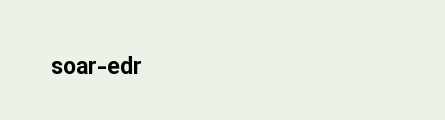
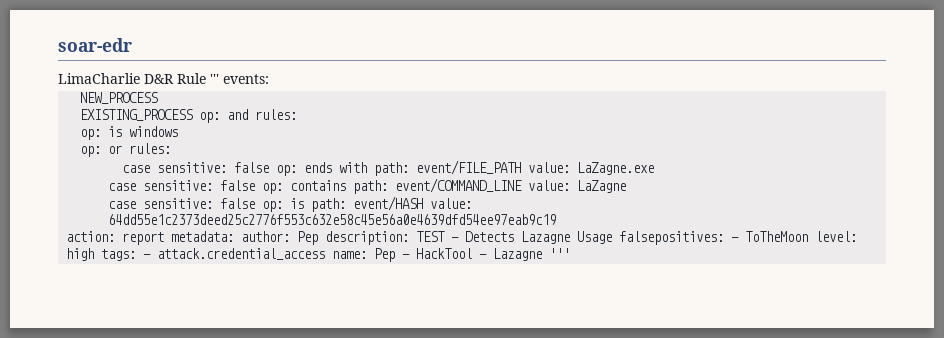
+ LimaCharlie D&R Rule ''' events:
+ NEW_PROCESS
+ EXISTING_PROCESS op: and rules:
+ op: is windows
+ op: or rules:
+ case sensitive: false op: ends with path: event/FILE_PATH value: LaZagne.exe
+ case sensitive: false op: contains path: event/COMMAND_LINE value: LaZagne
+ case sensitive: false op: is path: event/HASH value: 64dd55e1c2373deed25c2776f553c632e58c45e56a0e4639dfd54ee97eab9c19
+ action: report metadata: author: Pep description: TEST - Detects Lazagne Usage falsepositives: - ToTheMoon level: high tags: - attack.credential_access name: Pep - HackTool - Lazagne '''

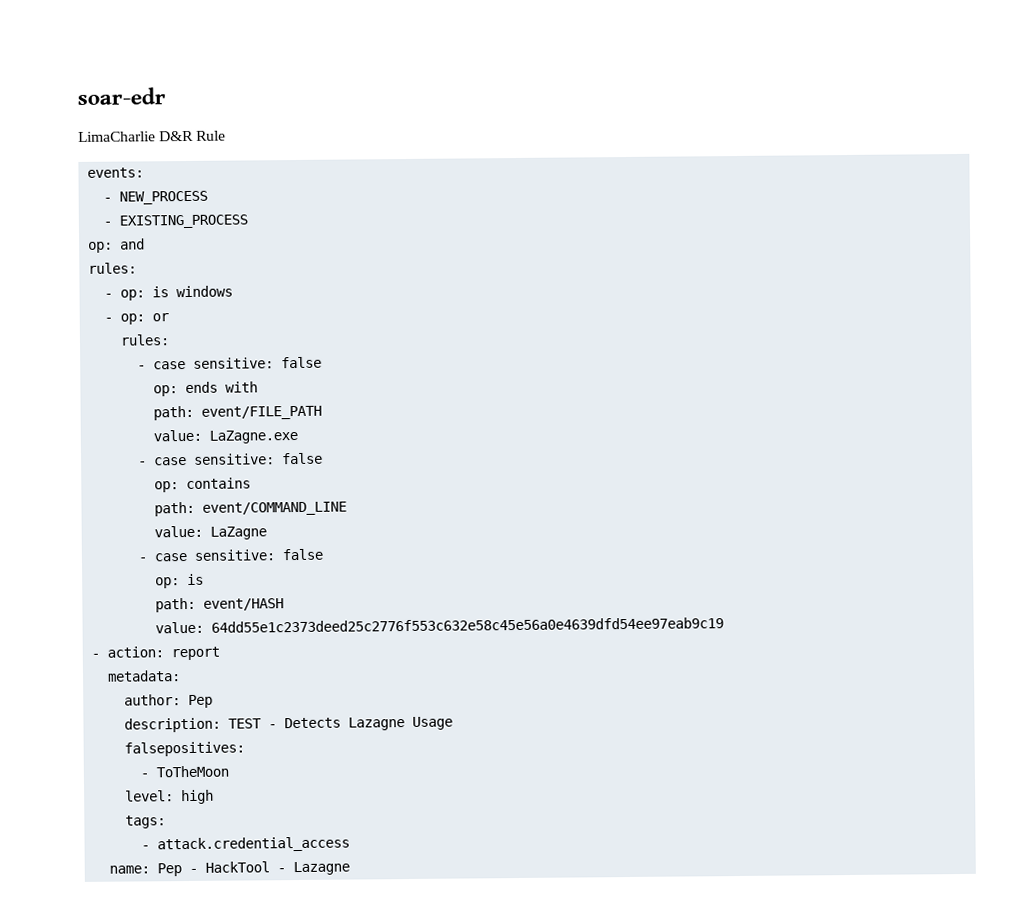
- LimaCharlie D&R Rule ''' events:
+ LimaCharlie D&R Rule
+ events:
- NEW_PROCESS
+ - NEW_PROCESS
- EXISTING_PROCESS op: and rules:
- op: is windows
+ - EXISTING_PROCESS
+ op: and
+ rules:
+ - op: is windows
- op: or rules:
- case sensitive: false op: ends with path: event/FILE_PATH value: LaZagne.exe
- case sensitive: false op: contains path: event/COMMAND_LINE value: LaZagne
- case sensitive: false op: is path: event/HASH value: 64dd55e1c2373deed25c2776f553c632e58c45e56a0e4639dfd54ee97eab9c19
+ - op: or
+ rules:
+ - case sensitive: false
+ op: ends with
+ path: event/FILE_PATH
+ value: LaZagne.exe
+ - case sensitive: false
+ op: contains
+ path: event/COMMAND_LINE
+ value: LaZagne
+ - case sensitive: false
+ op: is
+ path: event/HASH
+ value: 64dd55e1c2373deed25c2776f553c632e58c45e56a0e4639dfd54ee97eab9c19
- action: report metadata: author: Pep description: TEST - Detects Lazagne Usage falsepositives: - ToTheMoon level: high tags: - attack.credential_access name: Pep - HackTool - Lazagne '''
+ - action: report
+ metadata:
+ author: Pep
+ description: TEST - Detects Lazagne Usage
+ falsepositives:
+ - ToTheMoon
+ level: high
+ tags:
+ - attack.credential_access
+ name: Pep - HackTool - Lazagne

